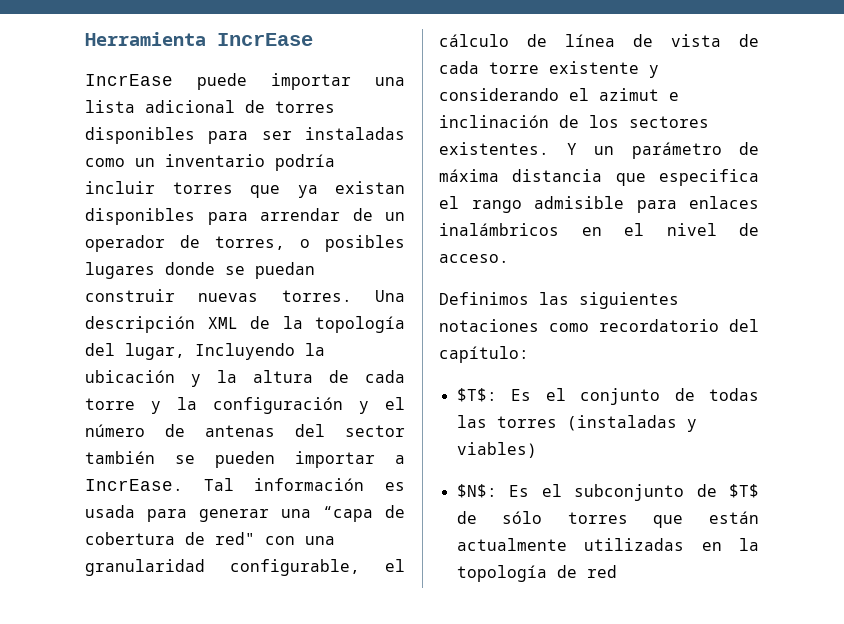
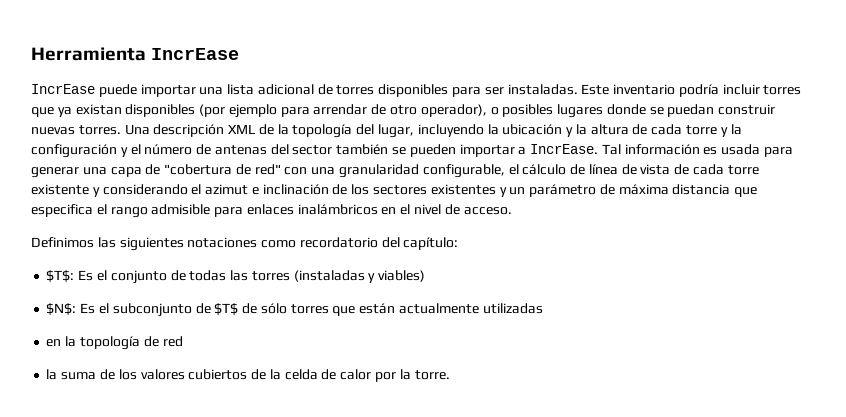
- IncrEase puede importar una lista adicional de torres disponibles para ser instaladas como un inventario podría incluir torres que ya existan disponibles para arrendar de un operador de torres, o posibles lugares donde se puedan construir nuevas torres.
+ IncrEase puede importar una lista adicional de torres disponibles para ser instaladas. Este inventario podría incluir torres que ya existan disponibles (por ejemplo para arrendar de otro operador), o posibles lugares donde se puedan construir nuevas torres.
- Una descripción XML de la topología del lugar, Incluyendo la ubicación y la altura de cada torre y la configuración y el número de antenas del sector también se pueden importar a IncrEase.
+ Una descripción XML de la topología del lugar, incluyendo la ubicación y la altura de cada torre y la configuración y el número de antenas del sector también se pueden importar a IncrEase.
- Tal información es usada para generar una “capa de cobertura de red" con una granularidad configurable, el cálculo de línea de vista de cada torre existente y considerando el azimut e inclinación de los sectores existentes. Y un parámetro de máxima distancia que especifica el rango admisible para enlaces inalámbricos en el nivel de acceso.
+ Tal información es usada para generar una capa de "cobertura de red" con una granularidad configurable, el cálculo de línea de vista de cada torre existente y considerando el azimut e inclinación de los sectores existentes y un parámetro de máxima distancia que especifica el rango admisible para enlaces inalámbricos en el nivel de acceso.
- $N$: Es el subconjunto de $T$ de sólo torres que están actualmente utilizadas en la topología de red
+ $N$: Es el subconjunto de $T$ de sólo torres que están actualmente utilizadas
+ en la topología de red
+ la suma de los valores cubiertos de la celda de calor por la torre.

